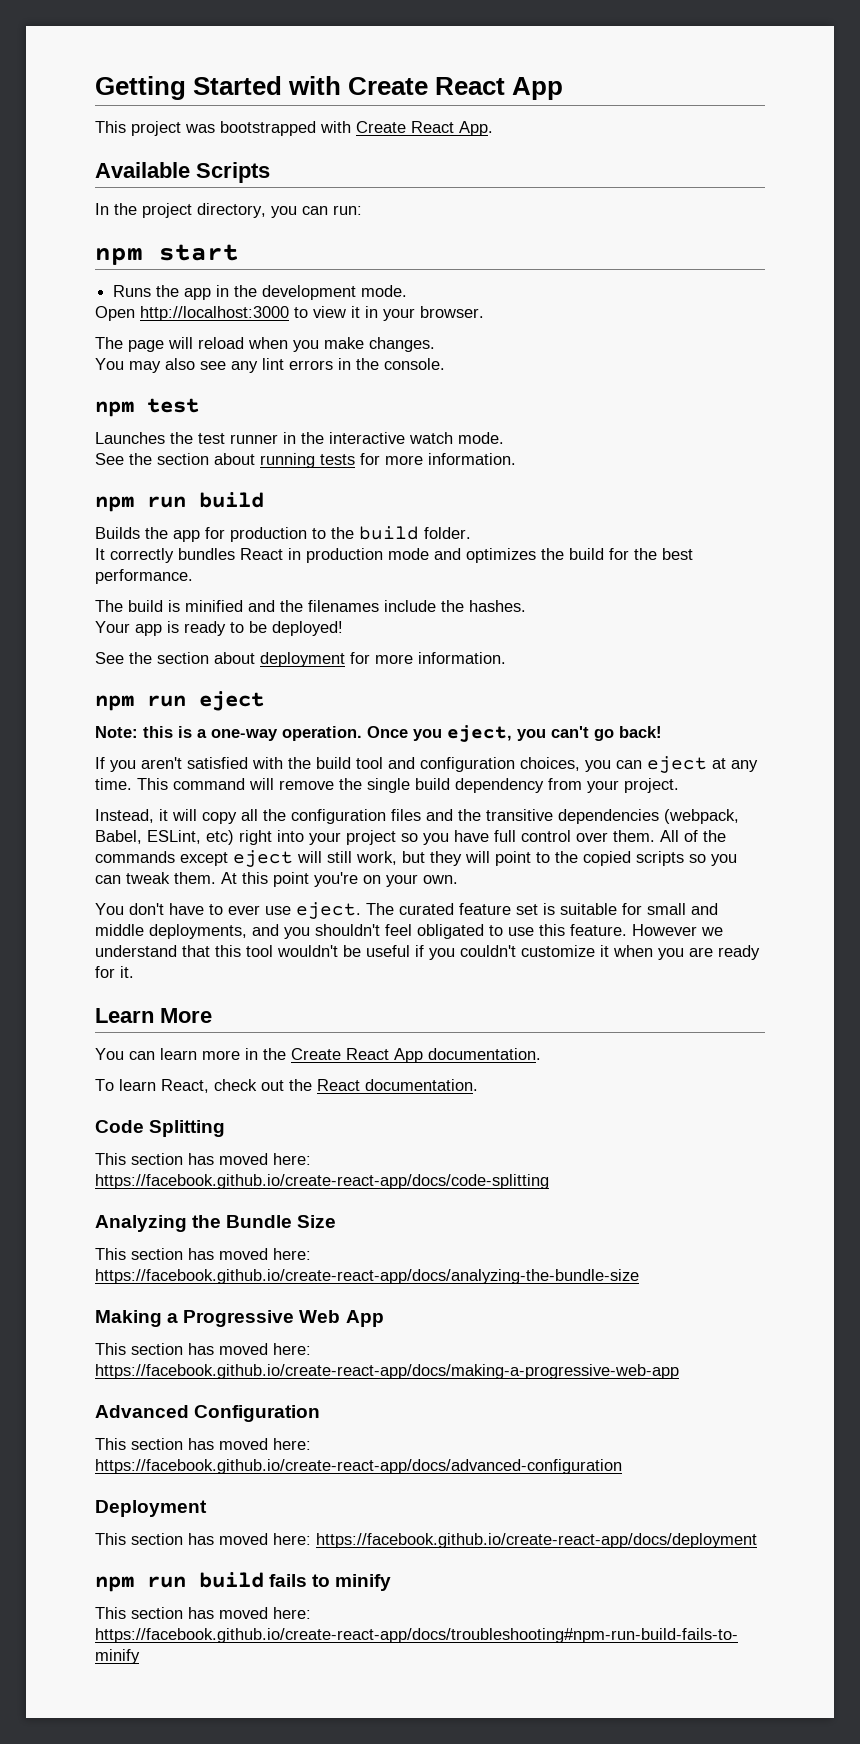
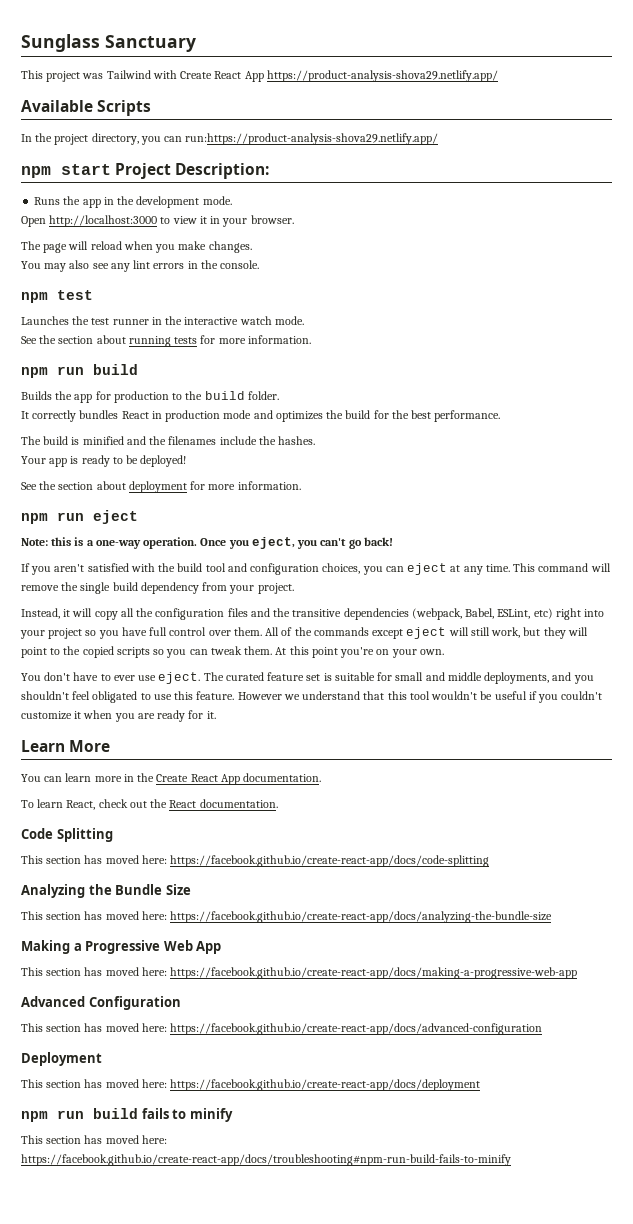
- Getting Started with Create React App
- This project was bootstrapped with Create React App.
+ Sunglass Sanctuary
+ This project was Tailwind with Create React App https://product-analysis-shova29.netlify.app/
- In the project directory, you can run:
+ In the project directory, you can run:https://product-analysis-shova29.netlify.app/
- npm start
+ npm start Project Description:

